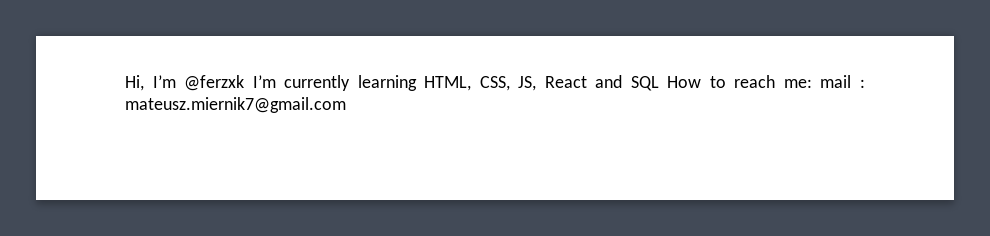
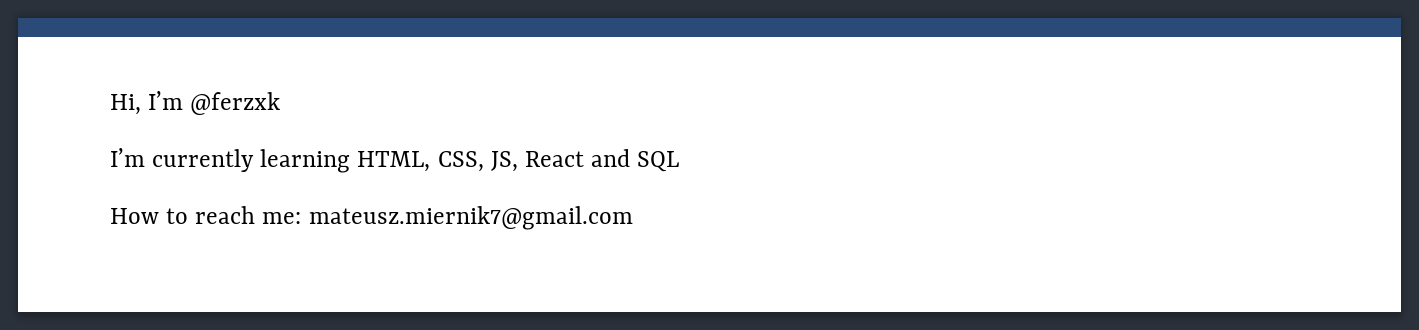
- Hi, I’m @ferzxk I’m currently learning HTML, CSS, JS, React and SQL How to reach me: mail : mateusz.miernik7@gmail.com
+ Hi, I’m @ferzxk
+ I’m currently learning HTML, CSS, JS, React and SQL
+ How to reach me: mateusz.miernik7@gmail.com

